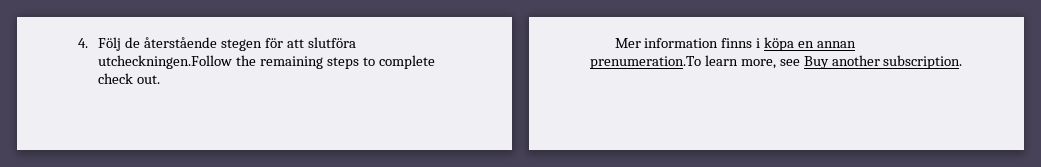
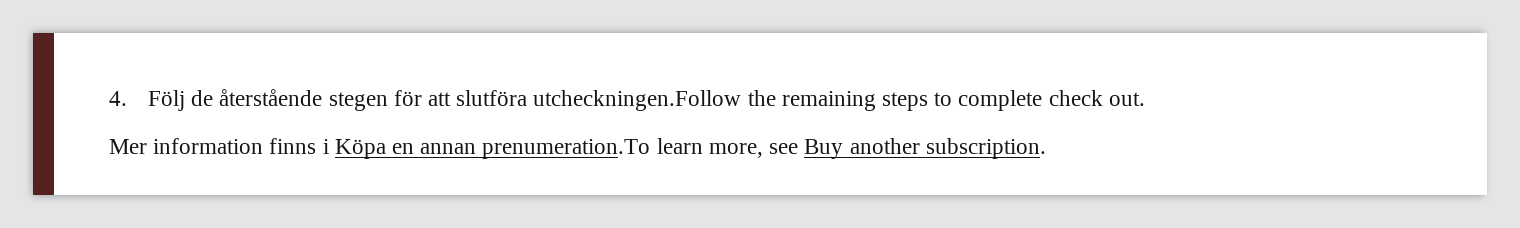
- Mer information finns i köpa en annan prenumeration.To learn more, see Buy another subscription.
+ Mer information finns i Köpa en annan prenumeration.To learn more, see Buy another subscription.

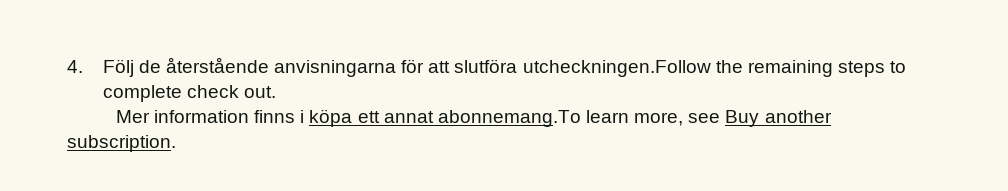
- 4. Följ de återstående stegen för att slutföra utcheckningen.Follow the remaining steps to complete check out.
+ 4. Följ de återstående anvisningarna för att slutföra utcheckningen.Follow the remaining steps to complete check out.
- Mer information finns i Köpa en annan prenumeration.To learn more, see Buy another subscription.
+ Mer information finns i köpa ett annat abonnemang.To learn more, see Buy another subscription.

